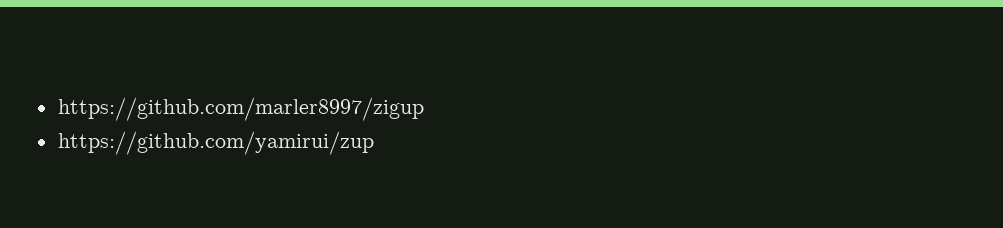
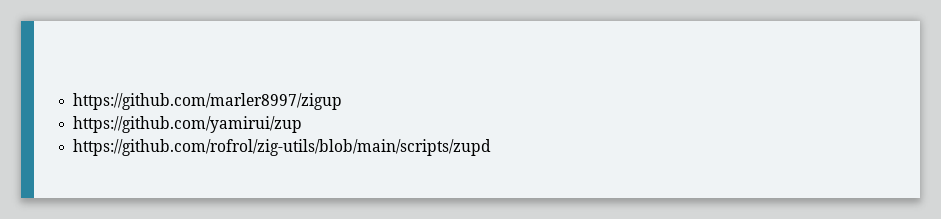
+ https://github.com/rofrol/zig-utils/blob/main/scripts/zupd

